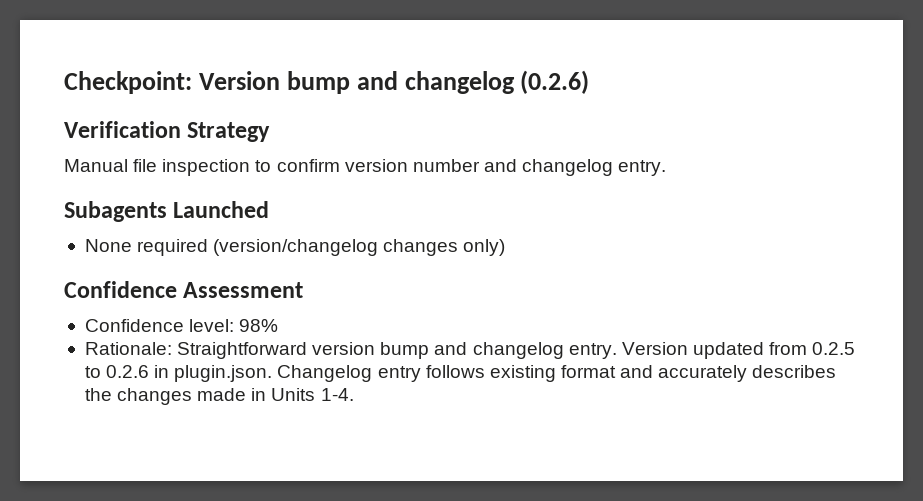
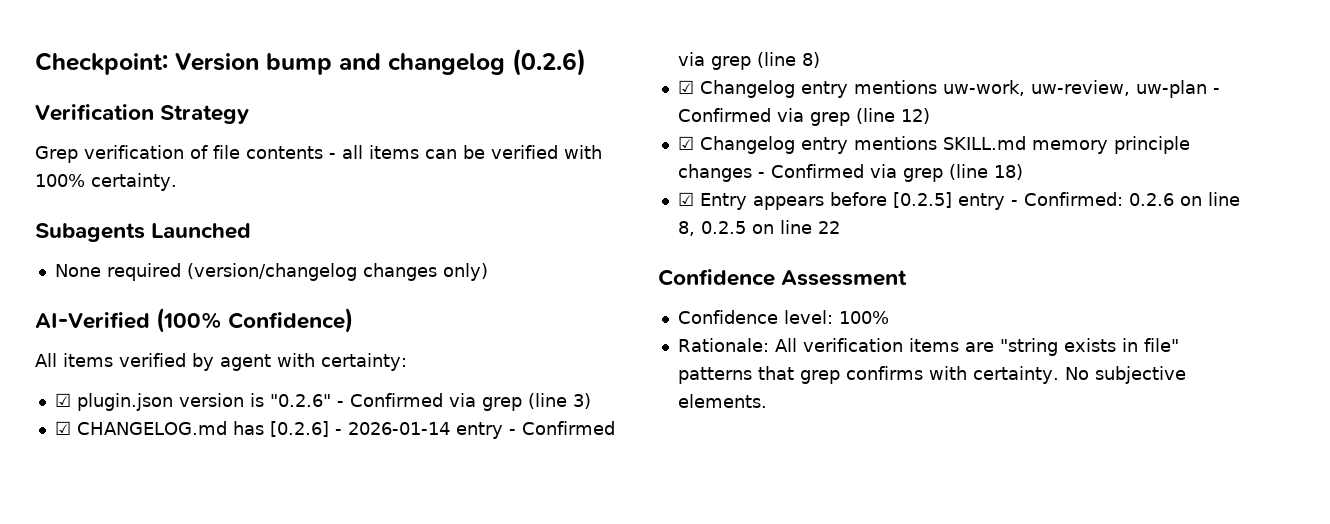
- Manual file inspection to confirm version number and changelog entry.
+ Grep verification of file contents - all items can be verified with 100% certainty.
+ AI-Verified (100% Confidence)
+ All items verified by agent with certainty:
+ ☑ plugin.json version is "0.2.6" - Confirmed via grep (line 3)
+ ☑ CHANGELOG.md has [0.2.6] - 2026-01-14 entry - Confirmed via grep (line 8)
+ ☑ Changelog entry mentions uw-work, uw-review, uw-plan - Confirmed via grep (line 12)
+ ☑ Changelog entry mentions SKILL.md memory principle changes - Confirmed via grep (line 18)
+ ☑ Entry appears before [0.2.5] entry - Confirmed: 0.2.6 on line 8, 0.2.5 on line 22
- Confidence level: 98%
+ Confidence level: 100%
- Rationale: Straightforward version bump and changelog entry. Version updated from 0.2.5 to 0.2.6 in plugin.json. Changelog entry follows existing format and accurately describes the changes made in Units 1-4.
+ Rationale: All verification items are "string exists in file" patterns that grep confirms with certainty. No subjective elements.

